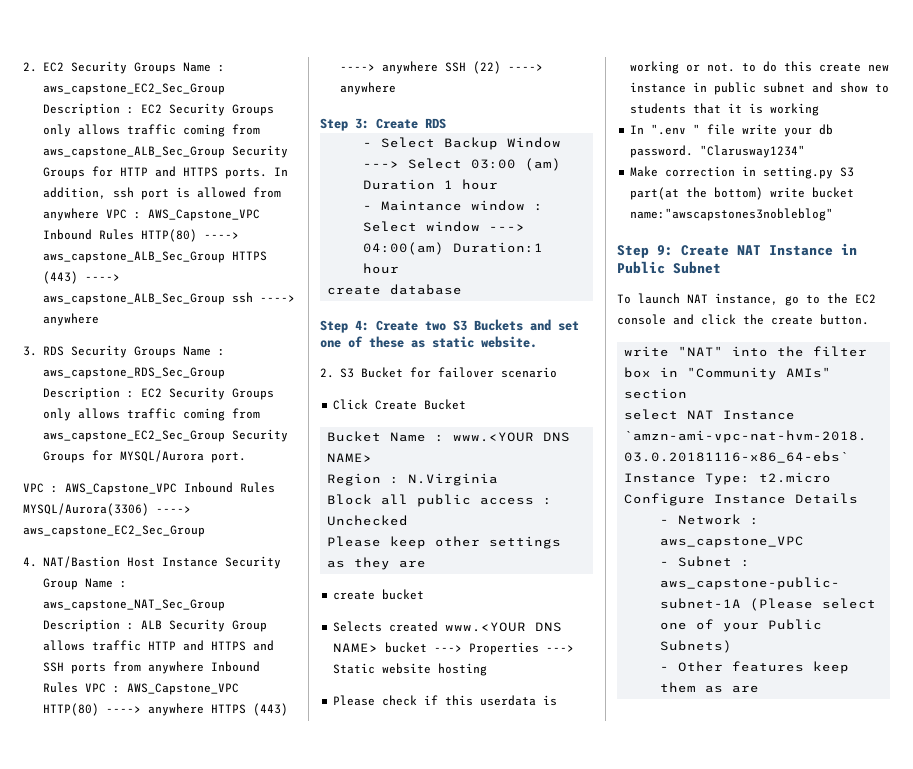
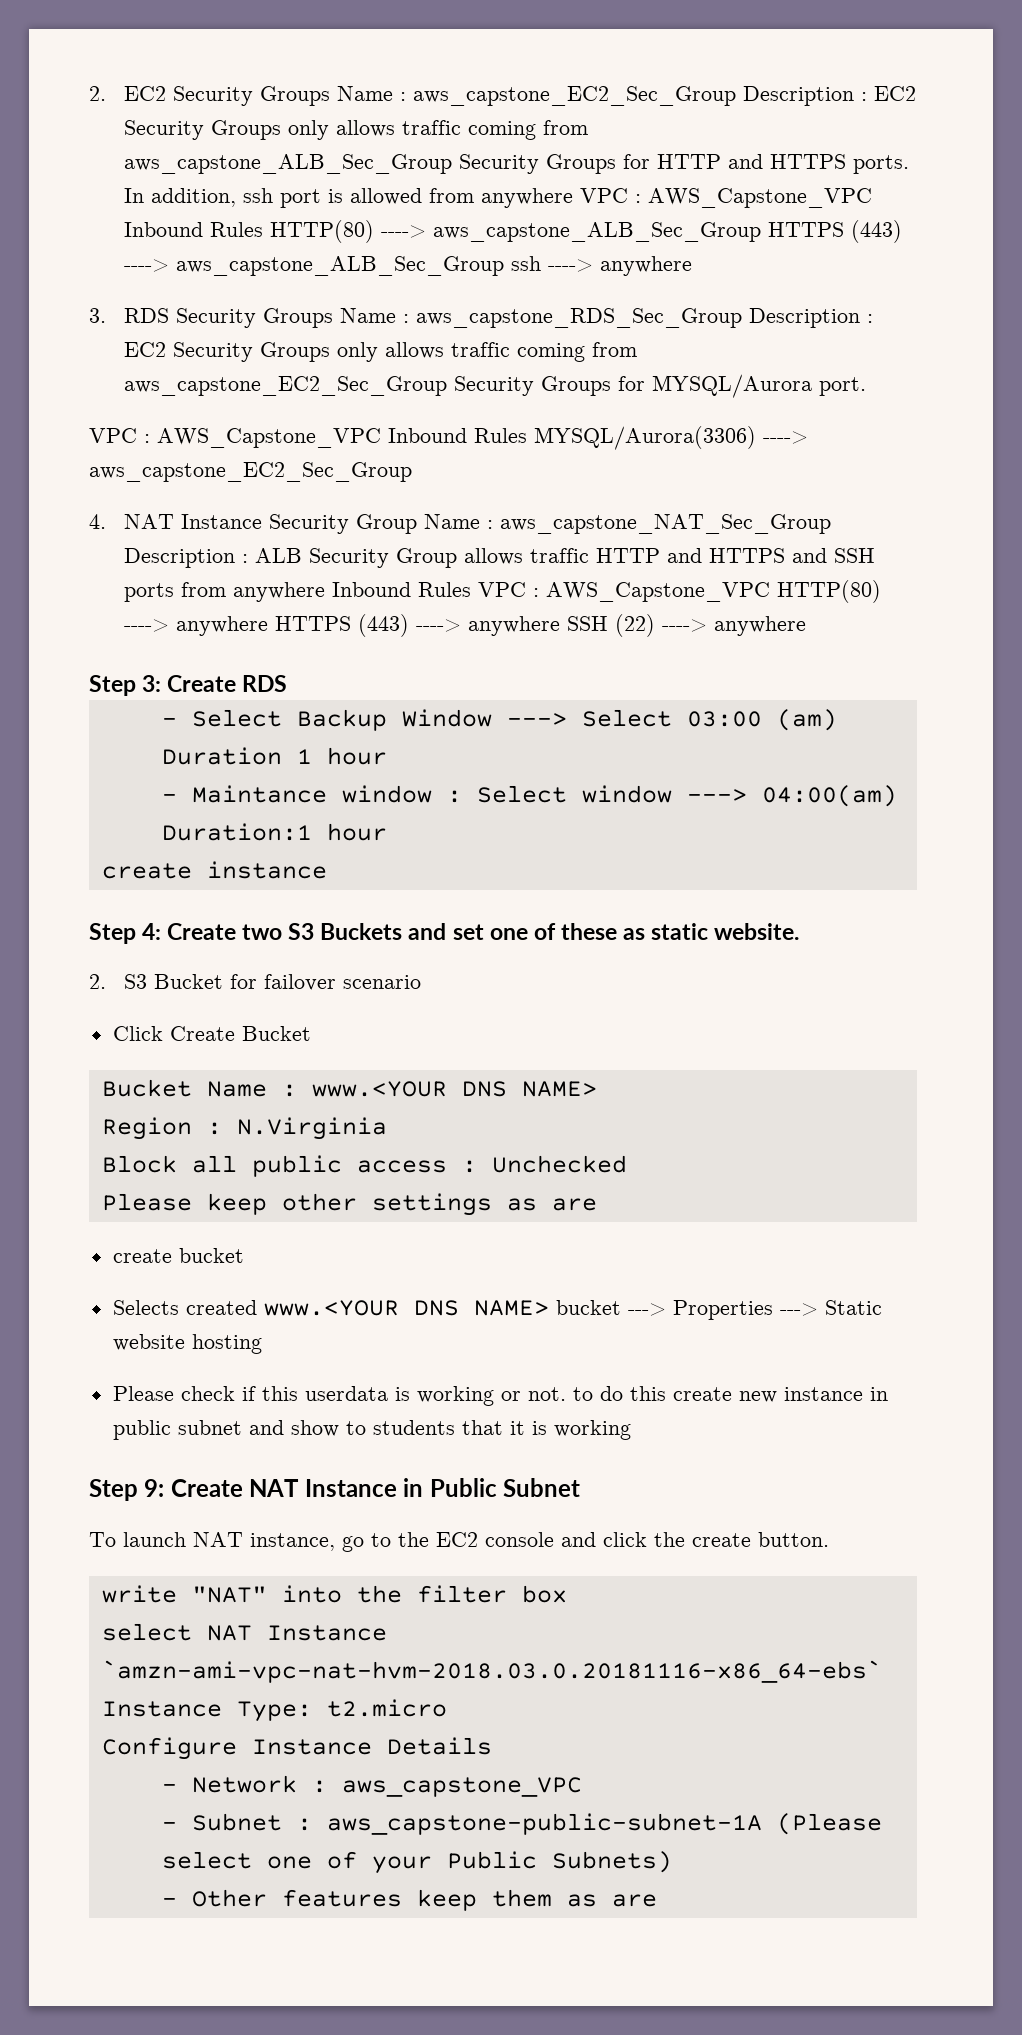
- 4. NAT/Bastion Host Instance Security Group Name : aws_capstone_NAT_Sec_Group Description : ALB Security Group allows traffic HTTP and HTTPS and SSH ports from anywhere Inbound Rules VPC : AWS_Capstone_VPC HTTP(80) ----> anywhere HTTPS (443) ----> anywhere SSH (22) ----> anywhere
+ 4. NAT Instance Security Group Name : aws_capstone_NAT_Sec_Group Description : ALB Security Group allows traffic HTTP and HTTPS and SSH ports from anywhere Inbound Rules VPC : AWS_Capstone_VPC HTTP(80) ----> anywhere HTTPS (443) ----> anywhere SSH (22) ----> anywhere
- create database
+ create instance
- Please keep other settings as they are
+ Please keep other settings as are
- In ".env " file write your db password. "Clarusway1234"
- Make correction in setting.py S3 part(at the bottom) write bucket name:"awscapstones3nobleblog"
- write "NAT" into the filter box in "Community AMIs" section
+ write "NAT" into the filter box

